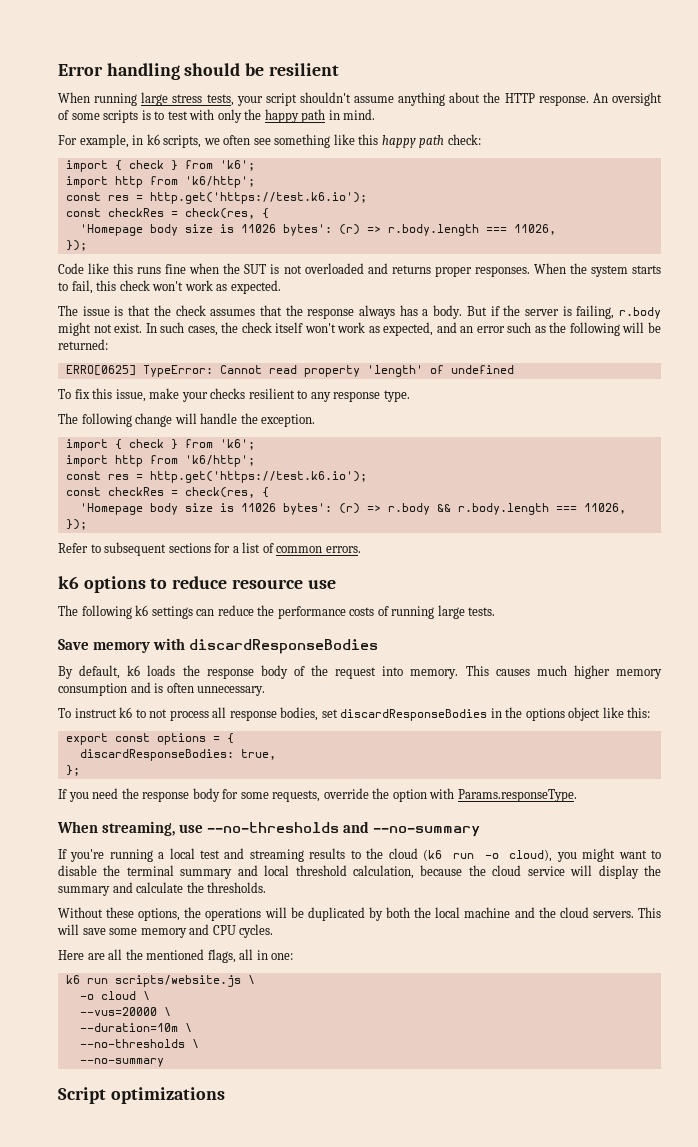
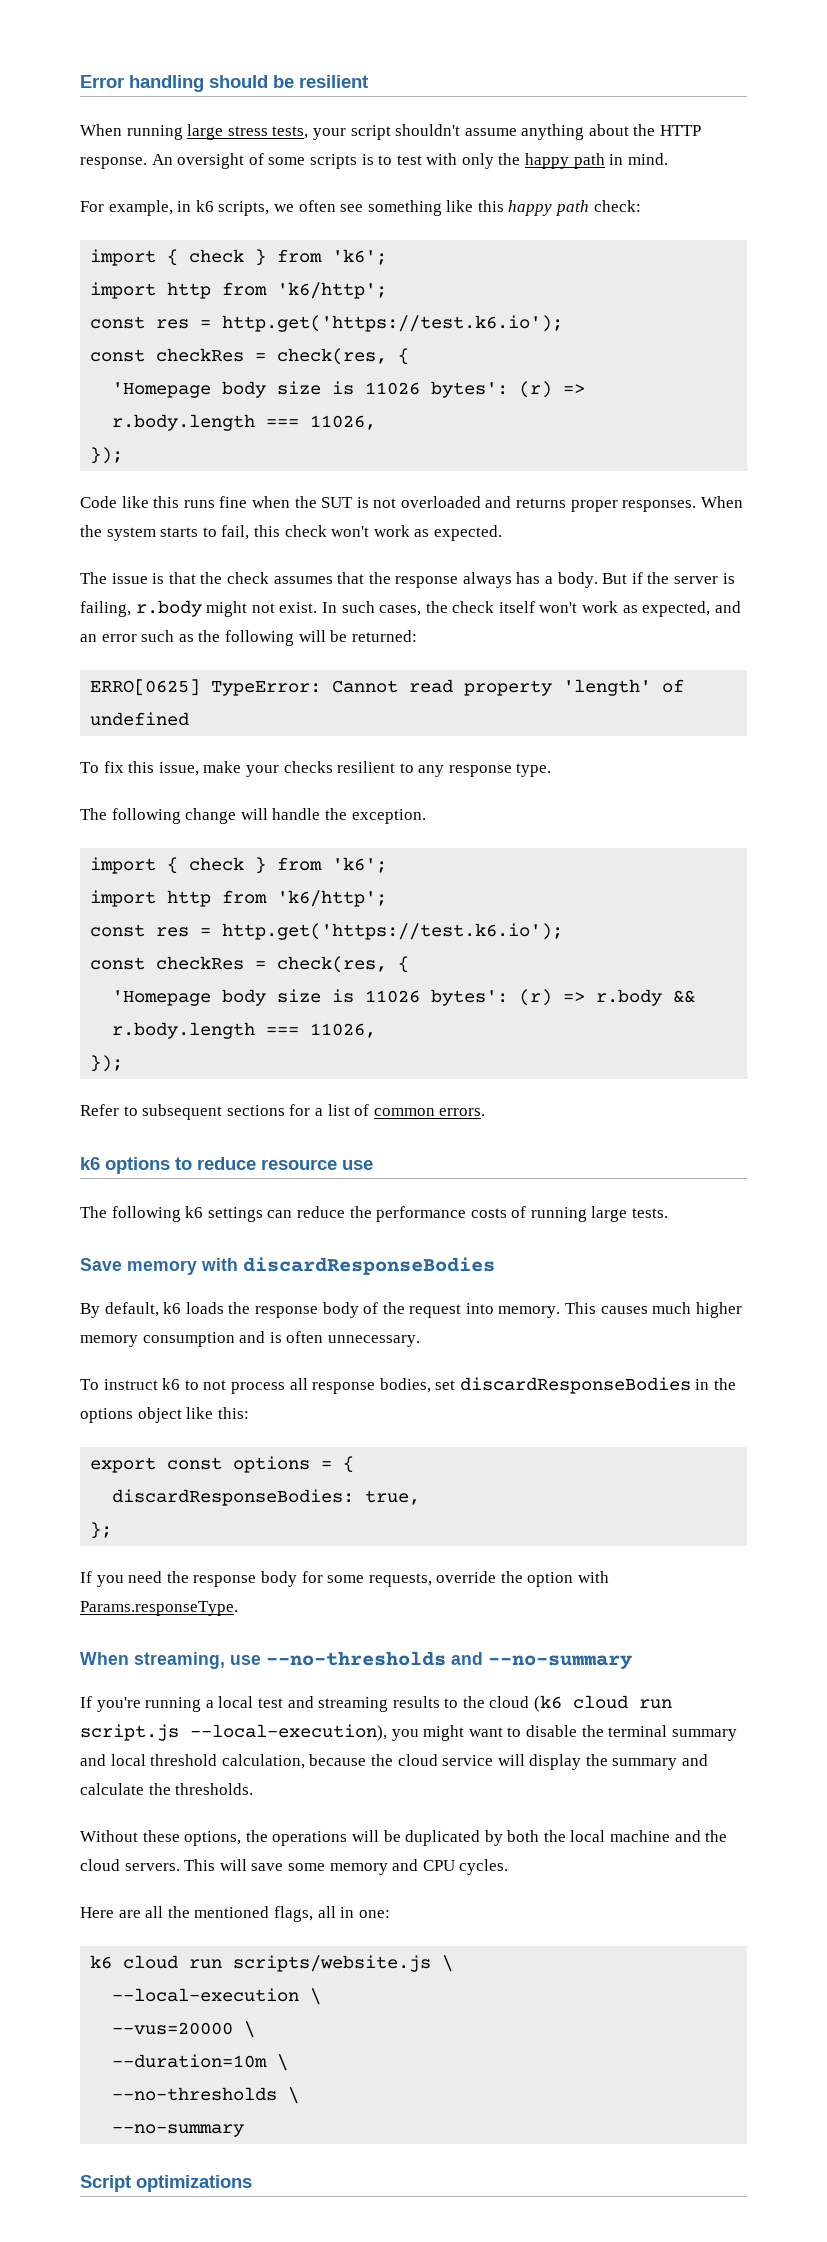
- If you're running a local test and streaming results to the cloud (k6 run -o cloud), you might want to disable the terminal summary and local threshold calculation, because the cloud service will display the summary and calculate the thresholds.
+ If you're running a local test and streaming results to the cloud (k6 cloud run script.js --local-execution), you might want to disable the terminal summary and local threshold calculation, because the cloud service will display the summary and calculate the thresholds.
- k6 run scripts/website.js \
+ k6 cloud run scripts/website.js \
- -o cloud \
+ --local-execution \

